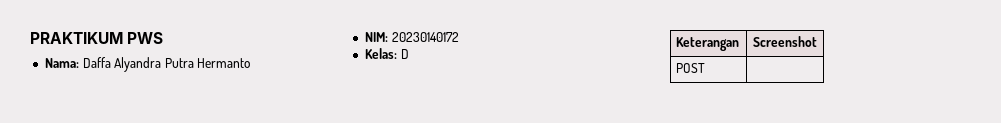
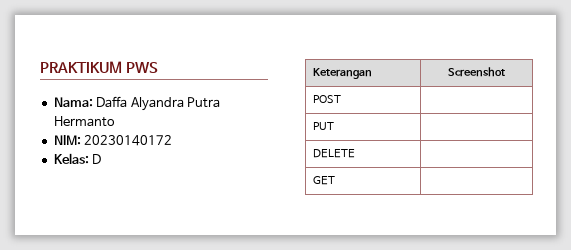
+ PUT |
+ DELETE |
+ GET |

